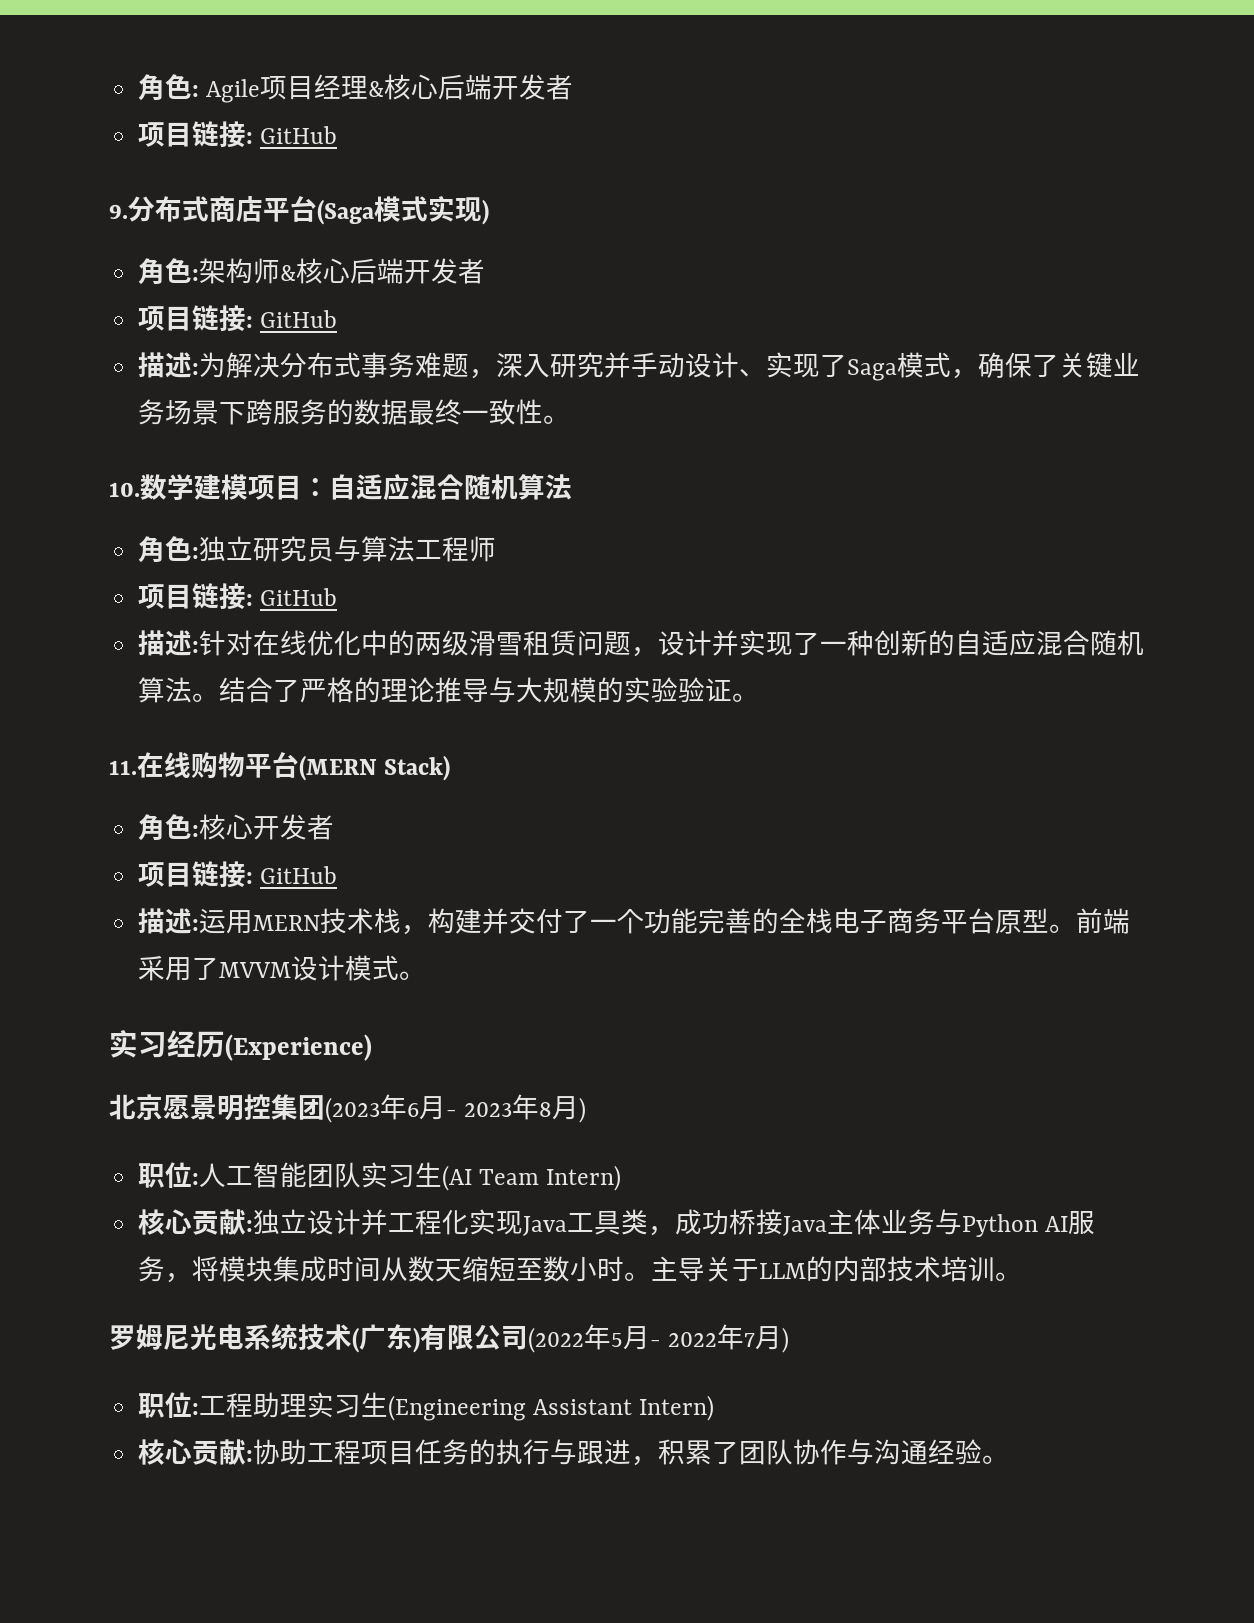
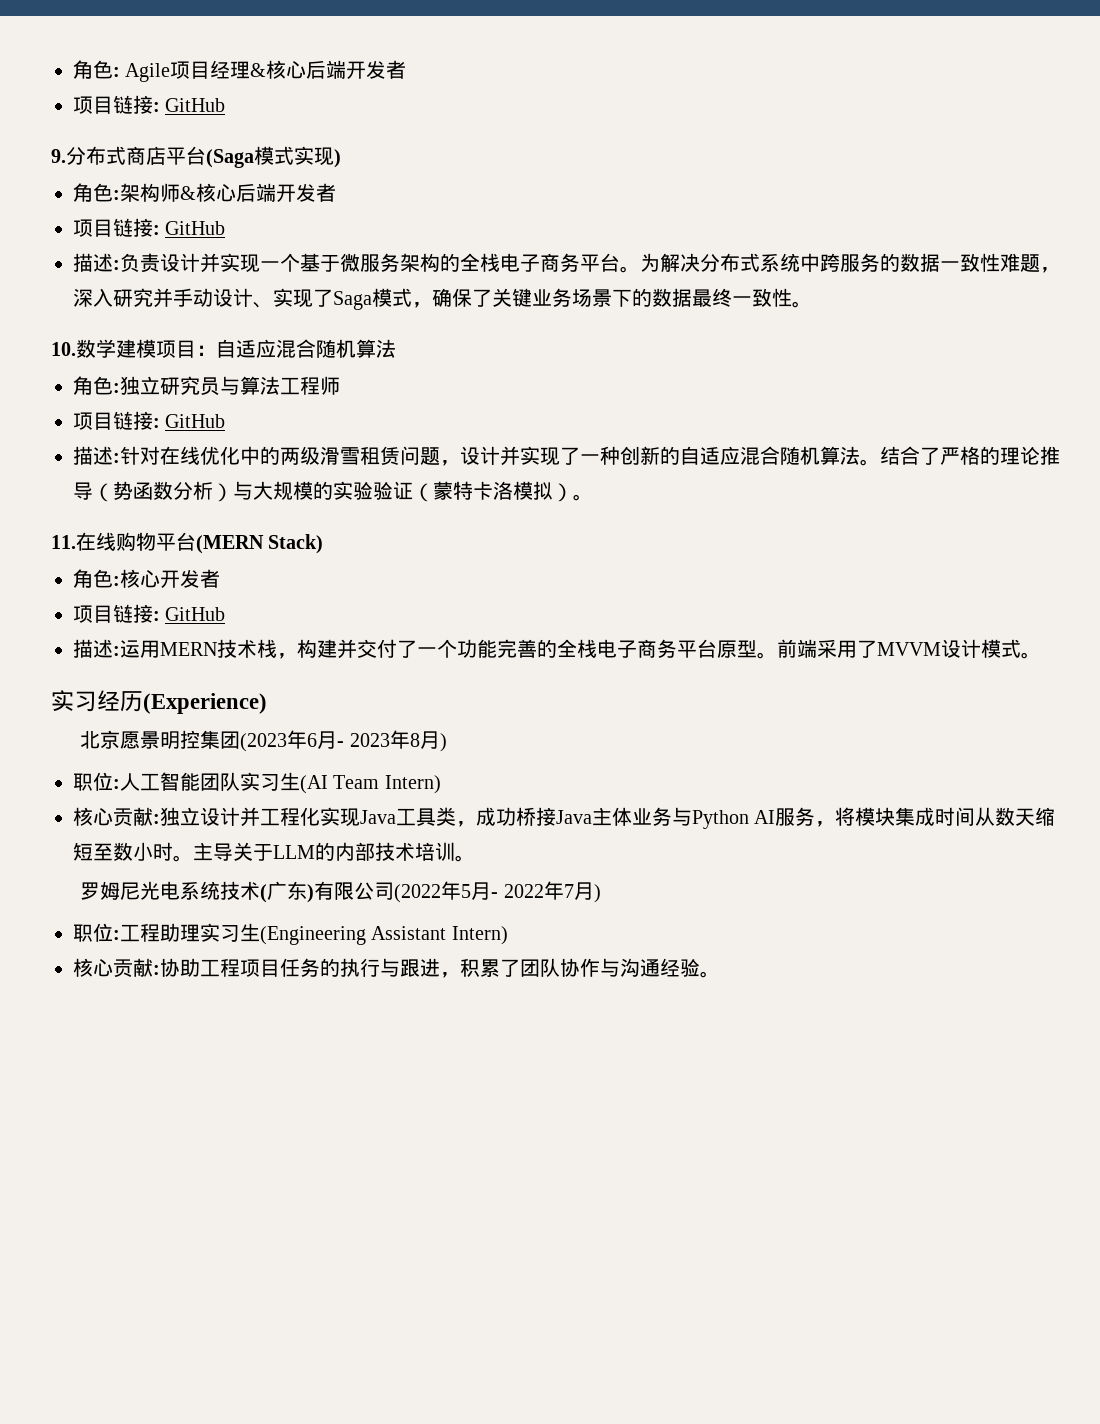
- 描述:为解决分布式事务难题，深入研究并手动设计、实现了Saga模式，确保了关键业务场景下跨服务的数据最终一致性。
+ 描述:负责设计并实现一个基于微服务架构的全栈电子商务平台。为解决分布式系统中跨服务的数据一致性难题，深入研究并手动设计、实现了Saga模式，确保了关键业务场景下的数据最终一致性。
- 结合了严格的理论推导与大规模的实验验证。
+ 结合了严格的理论推导（势函数分析）与大规模的实验验证（蒙特卡洛模拟）。

